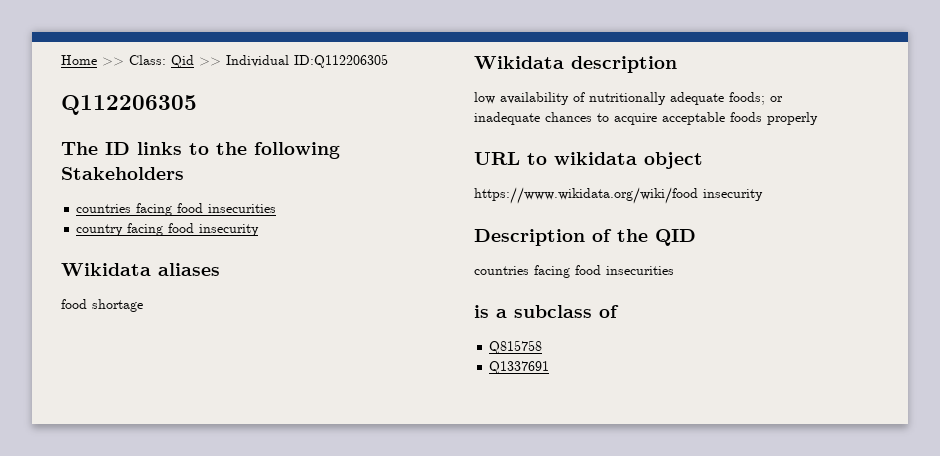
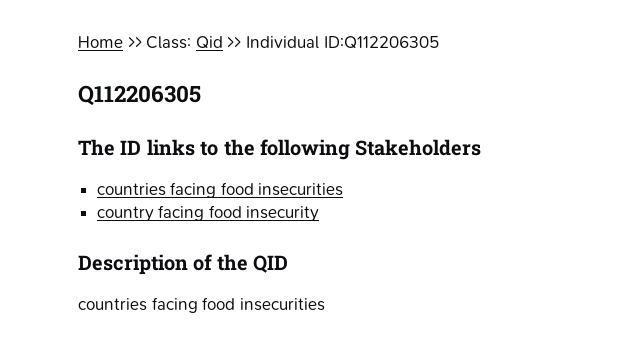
- Wikidata aliases
- food shortage
- Wikidata description
- low availability of nutritionally adequate foods; or inadequate chances to acquire acceptable foods properly
- URL to wikidata object
- https://www.wikidata.org/wiki/food insecurity
- is a subclass of
- Q815758
- Q1337691

